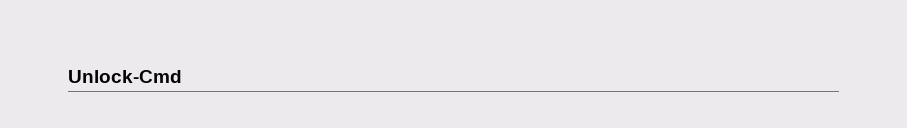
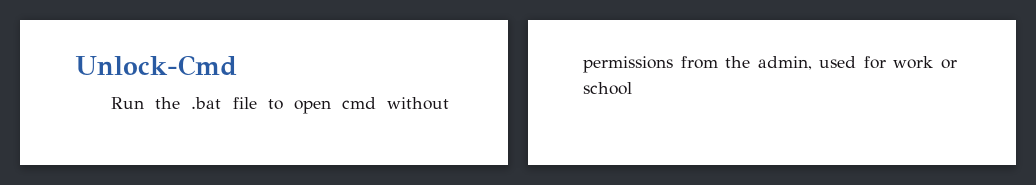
+ Run the .bat file to open cmd without permissions from the admin, used for work or school

